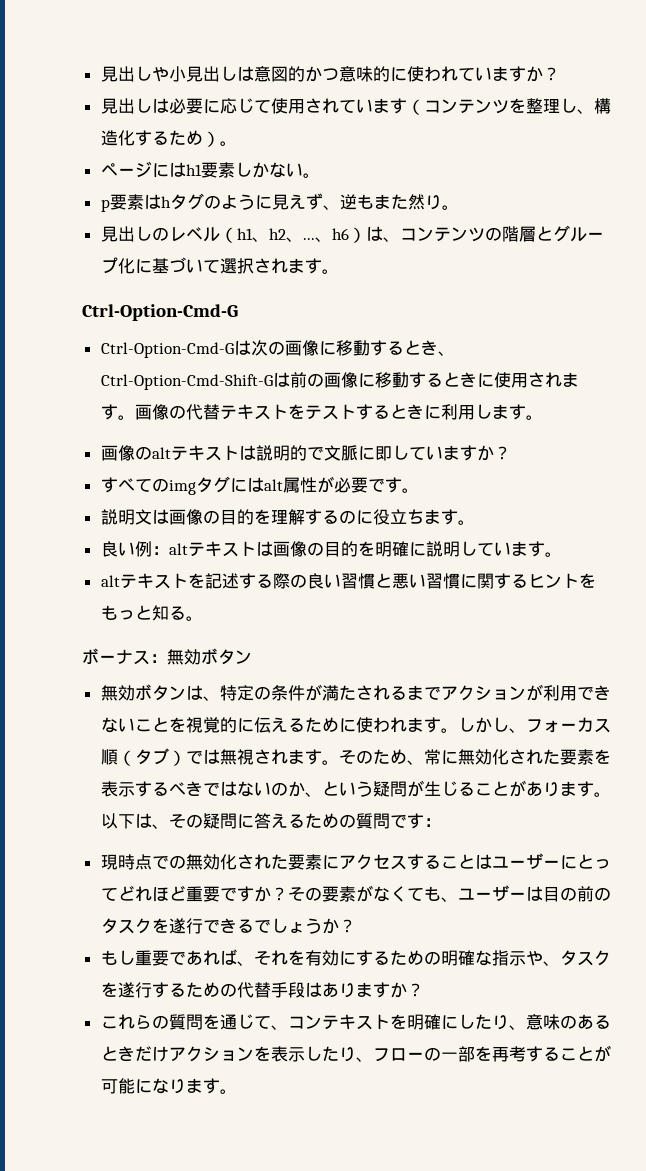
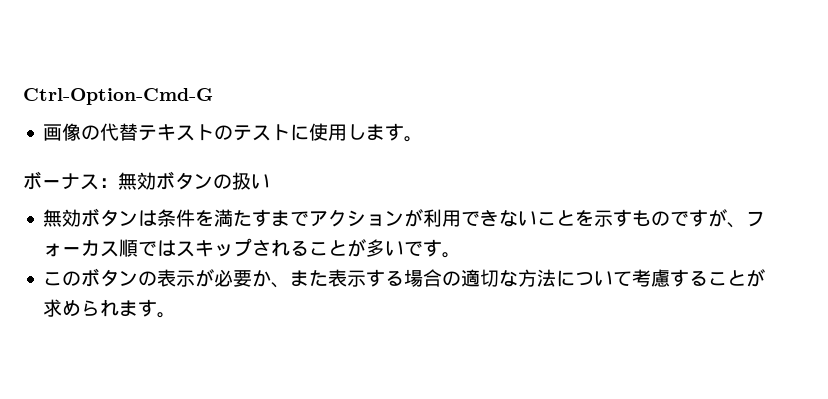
- 見出しや小見出しは意図的かつ意味的に使われていますか？
- 見出しは必要に応じて使用されています（コンテンツを整理し、構造化するため）。
- ページにはh1要素しかない。
- p要素はhタグのように見えず、逆もまた然り。
- 見出しのレベル（h1、h2、...、h6）は、コンテンツの階層とグループ化に基づいて選択されます。
  Ctrl-Option-Cmd-G
- Ctrl-Option-Cmd-Gは次の画像に移動するとき、Ctrl-Option-Cmd-Shift-Gは前の画像に移動するときに使用されます。画像の代替テキストをテストするときに利用します。
- 画像のaltテキストは説明的で文脈に即していますか？
- すべてのimgタグにはalt属性が必要です。
- 説明文は画像の目的を理解するのに役立ちます。
- 良い例：altテキストは画像の目的を明確に説明しています。
- altテキストを記述する際の良い習慣と悪い習慣に関するヒントをもっと知る。
+ 画像の代替テキストのテストに使用します。
- ボーナス：無効ボタン
+ ボーナス：無効ボタンの扱い
- 無効ボタンは、特定の条件が満たされるまでアクションが利用できないことを視覚的に伝えるために使われます。しかし、フォーカス順（タブ）では無視されます。そのため、常に無効化された要素を表示するべきではないのか、という疑問が生じることがあります。以下は、その疑問に答えるための質問です：
- 現時点での無効化された要素にアクセスすることはユーザーにとってどれほど重要ですか？その要素がなくても、ユーザーは目の前のタスクを遂行できるでしょうか？
- もし重要であれば、それを有効にするための明確な指示や、タスクを遂行するための代替手段はありますか？
- これらの質問を通じて、コンテキストを明確にしたり、意味のあるときだけアクションを表示したり、フローの一部を再考することが可能になります。
+ 無効ボタンは条件を満たすまでアクションが利用できないことを示すものですが、フォーカス順ではスキップされることが多いです。
+ このボタンの表示が必要か、また表示する場合の適切な方法について考慮することが求められます。

